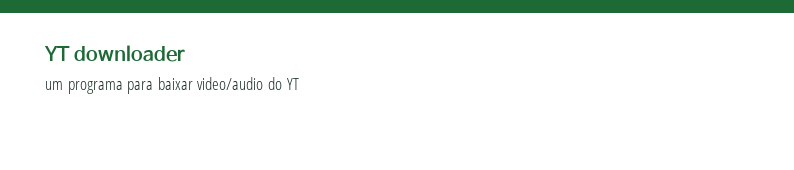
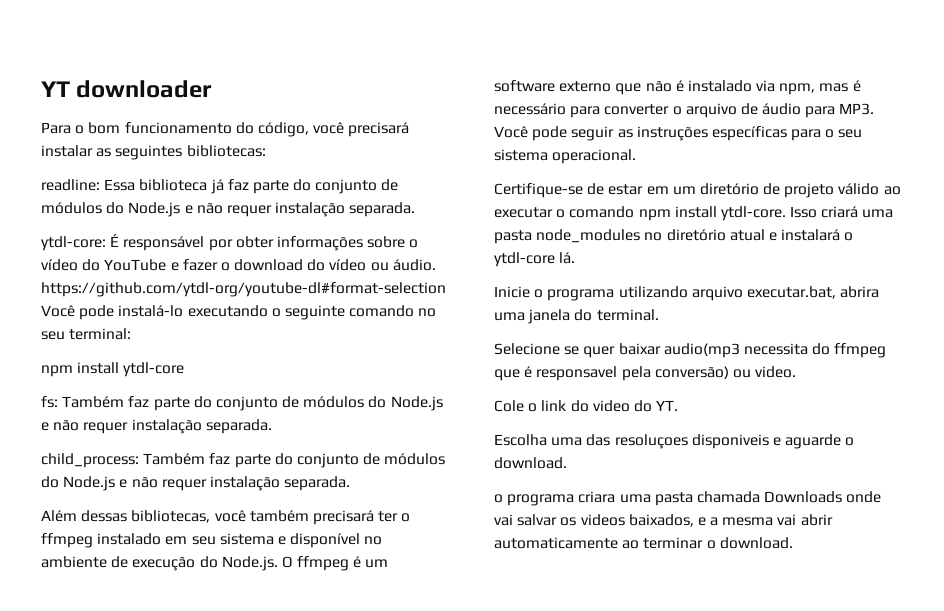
- um programa para baixar video/audio do YT
+ Para o bom funcionamento do código, você precisará instalar as seguintes bibliotecas:
+ readline: Essa biblioteca já faz parte do conjunto de módulos do Node.js e não requer instalação separada.
+ ytdl-core: É responsável por obter informações sobre o vídeo do YouTube e fazer o download do vídeo ou áudio. https://github.com/ytdl-org/youtube-dl#format-selection Você pode instalá-lo executando o seguinte comando no seu terminal:
+ npm install ytdl-core
+ fs: Também faz parte do conjunto de módulos do Node.js e não requer instalação separada.
+ child_process: Também faz parte do conjunto de módulos do Node.js e não requer instalação separada.
+ Além dessas bibliotecas, você também precisará ter o ffmpeg instalado em seu sistema e disponível no ambiente de execução do Node.js. O ffmpeg é um software externo que não é instalado via npm, mas é necessário para converter o arquivo de áudio para MP3. Você pode seguir as instruções específicas para o seu sistema operacional.
+ Certifique-se de estar em um diretório de projeto válido ao executar o comando npm install ytdl-core. Isso criará uma pasta node_modules no diretório atual e instalará o ytdl-core lá.
+ Inicie o programa utilizando arquivo executar.bat, abrira uma janela do terminal.
+ Selecione se quer baixar audio(mp3 necessita do ffmpeg que é responsavel pela conversão) ou video.
+ Cole o link do video do YT.
+ Escolha uma das resoluçoes disponiveis e aguarde o download.
+ o programa criara uma pasta chamada Downloads onde vai salvar os videos baixados, e a mesma vai abrir automaticamente ao terminar o download.

